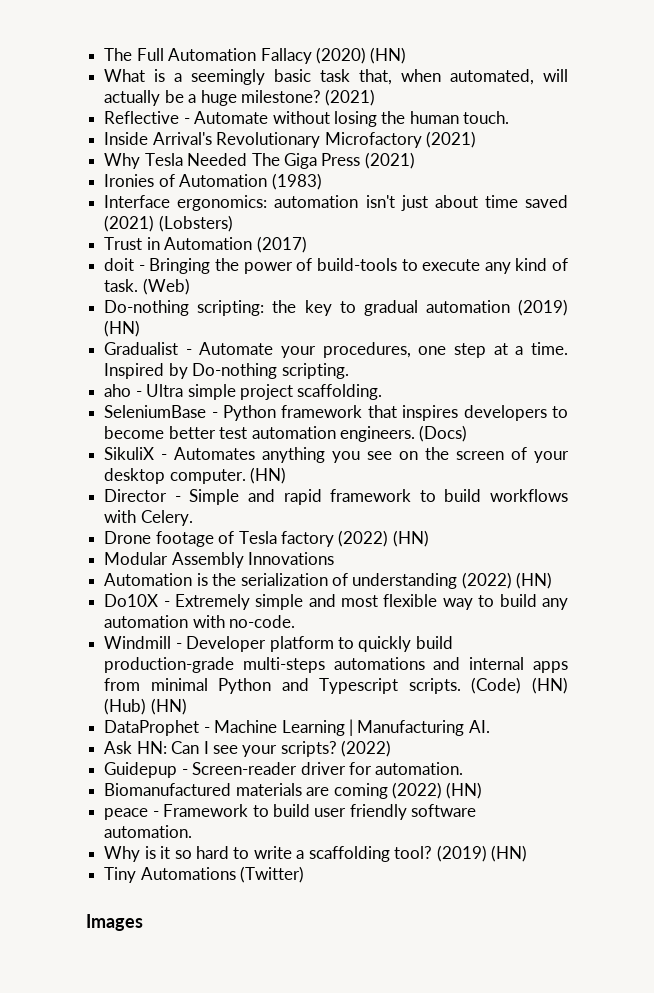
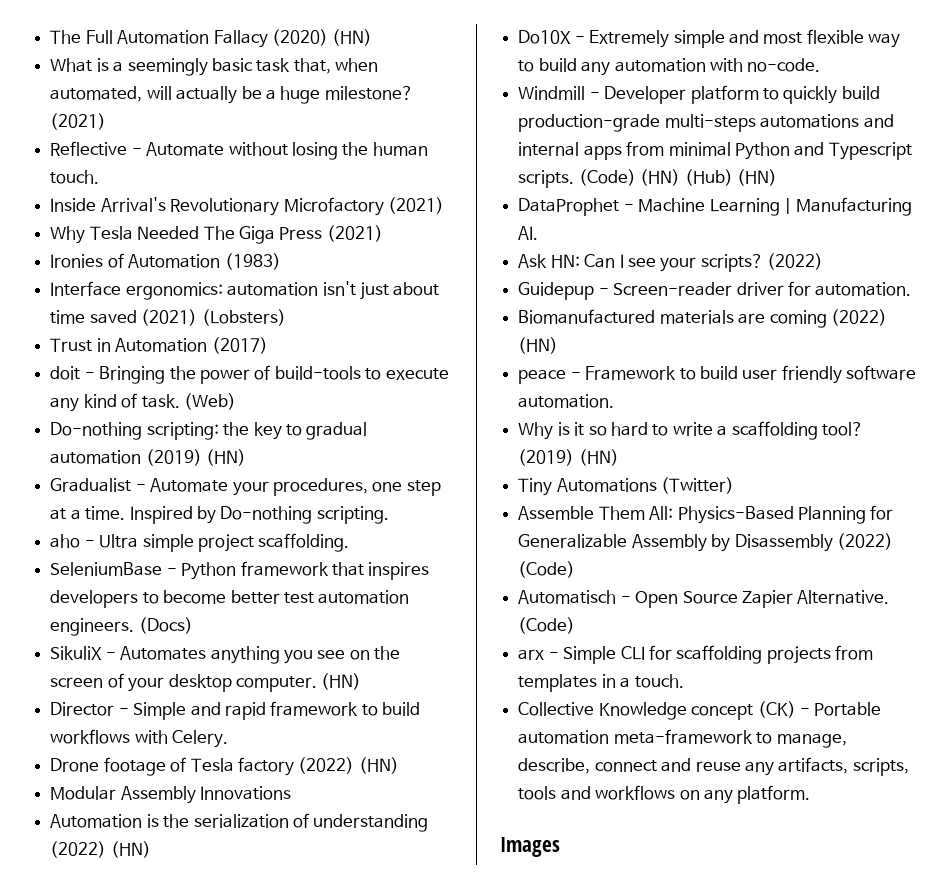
+ Assemble Them All: Physics-Based Planning for Generalizable Assembly by Disassembly (2022) (Code)
+ Automatisch - Open Source Zapier Alternative. (Code)
+ arx - Simple CLI for scaffolding projects from templates in a touch.
+ Collective Knowledge concept (CK) - Portable automation meta-framework to manage, describe, connect and reuse any artifacts, scripts, tools and workflows on any platform.

